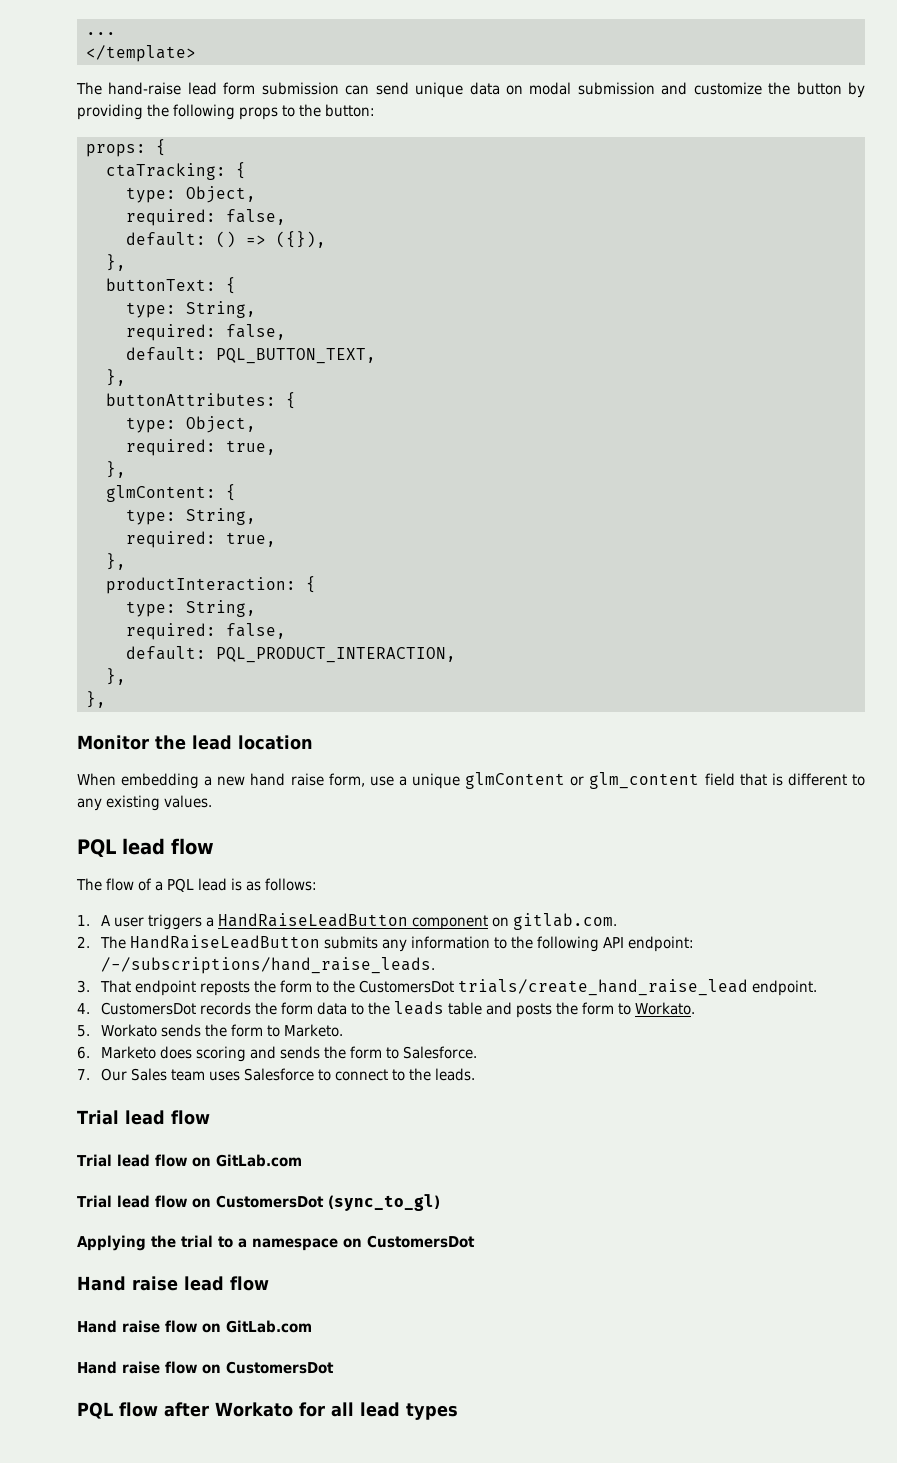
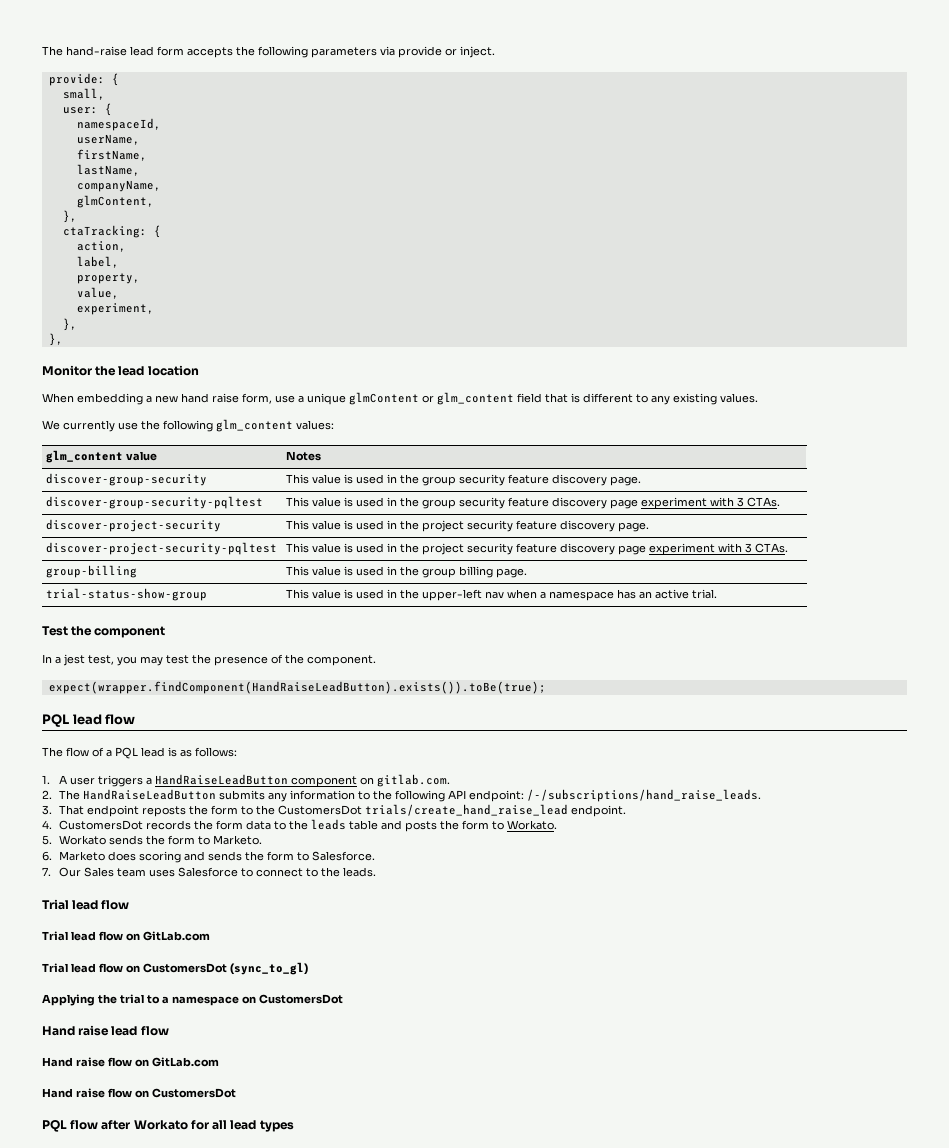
- ...
- </template>
- The hand-raise lead form submission can send unique data on modal submission and customize the button by providing the following props to the button:
- props: {
+ The hand-raise lead form accepts the following parameters via provide or inject.
+ provide: {
+ small,
+ user: {
+ namespaceId,
+ userName,
+ firstName,
+ lastName,
+ companyName,
+ glmContent,
+ },
  ctaTracking: {
- type: Object,
- required: false,
- default: () => ({}),
- },
- buttonText: {
- type: String,
- required: false,
- default: PQL_BUTTON_TEXT,
- },
- buttonAttributes: {
- type: Object,
- required: true,
- },
- glmContent: {
- type: String,
- required: true,
- },
- productInteraction: {
- type: String,
- required: false,
- default: PQL_PRODUCT_INTERACTION,
+ action,
+ label,
+ property,
+ value,
+ experiment,
+ We currently use the following glm_content values:
+ glm_content value | Notes
+ discover-group-security | This value is used in the group security feature discovery page.
+ discover-group-security-pqltest | This value is used in the group security feature discovery page experiment with 3 CTAs.
+ discover-project-security | This value is used in the project security feature discovery page.
+ discover-project-security-pqltest | This value is used in the project security feature discovery page experiment with 3 CTAs.
+ group-billing | This value is used in the group billing page.
+ trial-status-show-group | This value is used in the upper-left nav when a namespace has an active trial.
+ Test the component
+ In a jest test, you may test the presence of the component.
+ expect(wrapper.findComponent(HandRaiseLeadButton).exists()).toBe(true);

